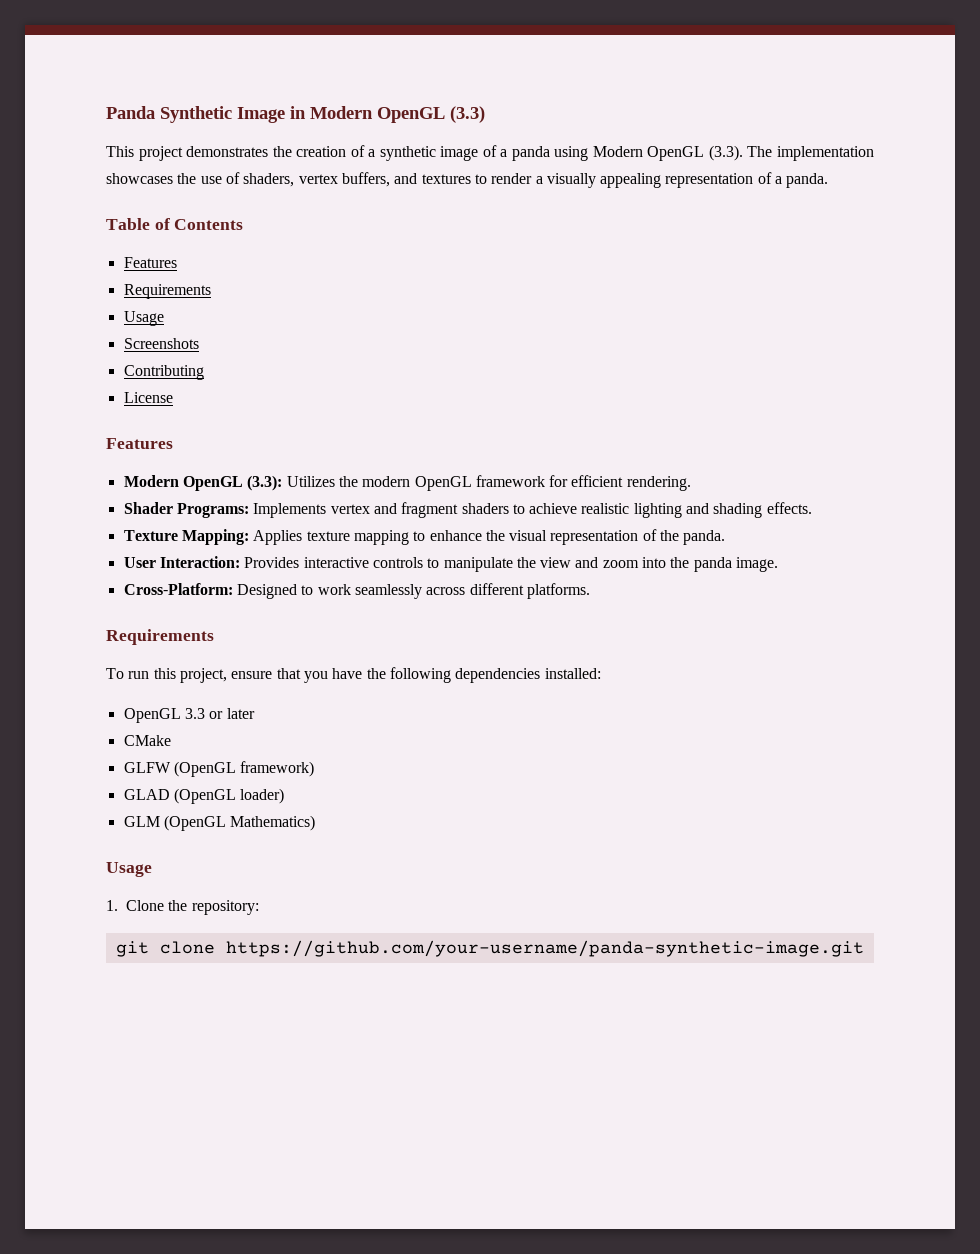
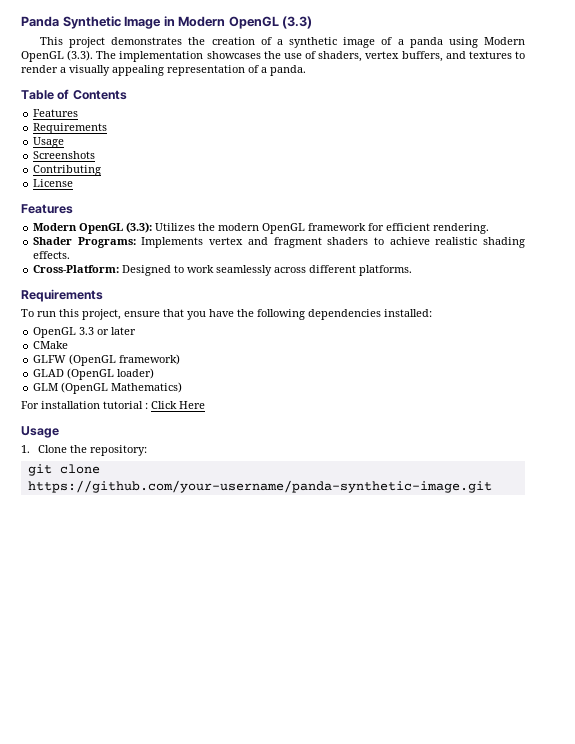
- Shader Programs: Implements vertex and fragment shaders to achieve realistic lighting and shading effects.
+ Shader Programs: Implements vertex and fragment shaders to achieve realistic shading effects.
- Texture Mapping: Applies texture mapping to enhance the visual representation of the panda.
- User Interaction: Provides interactive controls to manipulate the view and zoom into the panda image.
+ For installation tutorial : Click Here

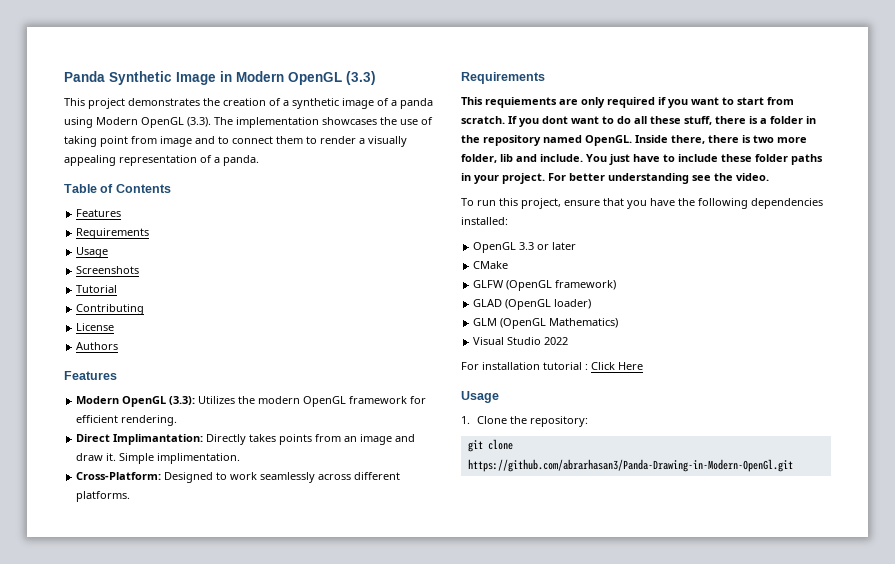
- This project demonstrates the creation of a synthetic image of a panda using Modern OpenGL (3.3). The implementation showcases the use of shaders, vertex buffers, and textures to render a visually appealing representation of a panda.
+ This project demonstrates the creation of a synthetic image of a panda using Modern OpenGL (3.3). The implementation showcases the use of taking point from image and to connect them to render a visually appealing representation of a panda.
+ Tutorial
+ Authors
- Shader Programs: Implements vertex and fragment shaders to achieve realistic shading effects.
+ Direct Implimantation: Directly takes points from an image and draw it. Simple implimentation.
+ This requiements are only required if you want to start from scratch. If you dont want to do all these stuff, there is a folder in the repository named OpenGL. Inside there, there is two more folder, lib and include. You just have to include these folder paths in your project. For better understanding see the video.
+ Visual Studio 2022
- git clone https://github.com/your-username/panda-synthetic-image.git
+ git clone https://github.com/abrarhasan3/Panda-Drawing-in-Modern-OpenGl.git

